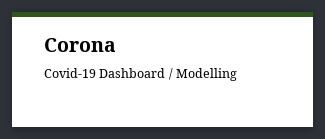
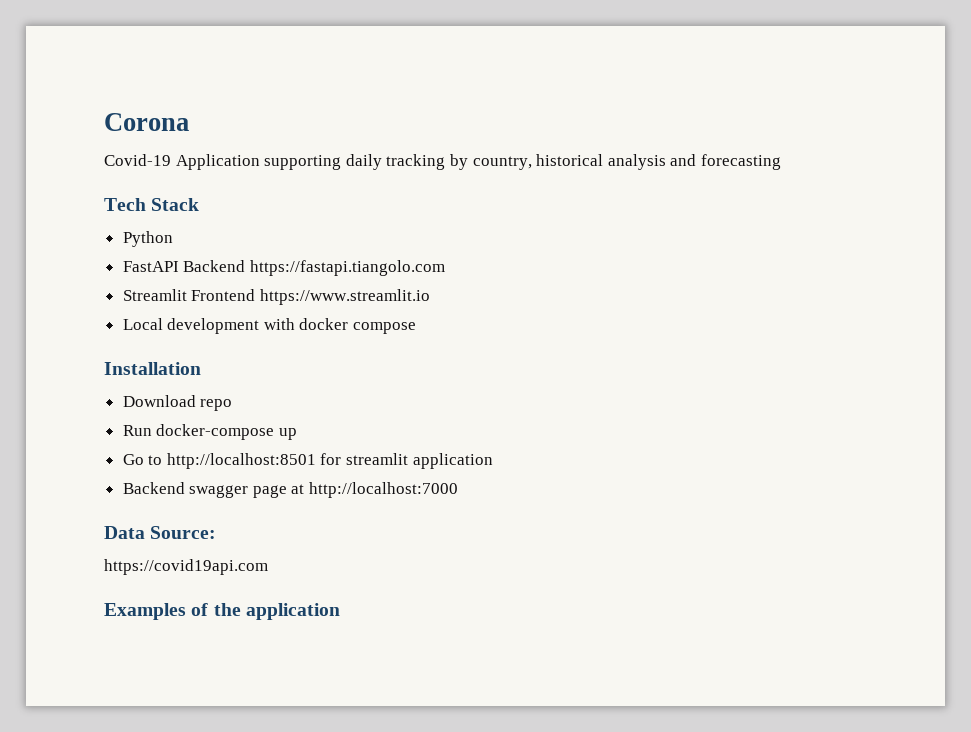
- Covid-19 Dashboard / Modelling
+ Covid-19 Application supporting daily tracking by country, historical analysis and forecasting
+ Tech Stack
+ Python
+ FastAPI Backend https://fastapi.tiangolo.com
+ Streamlit Frontend https://www.streamlit.io
+ Local development with docker compose
+ Installation
+ Download repo
+ Run docker-compose up
+ Go to http://localhost:8501 for streamlit application
+ Backend swagger page at http://localhost:7000
+ Data Source:
+ https://covid19api.com
+ Examples of the application

